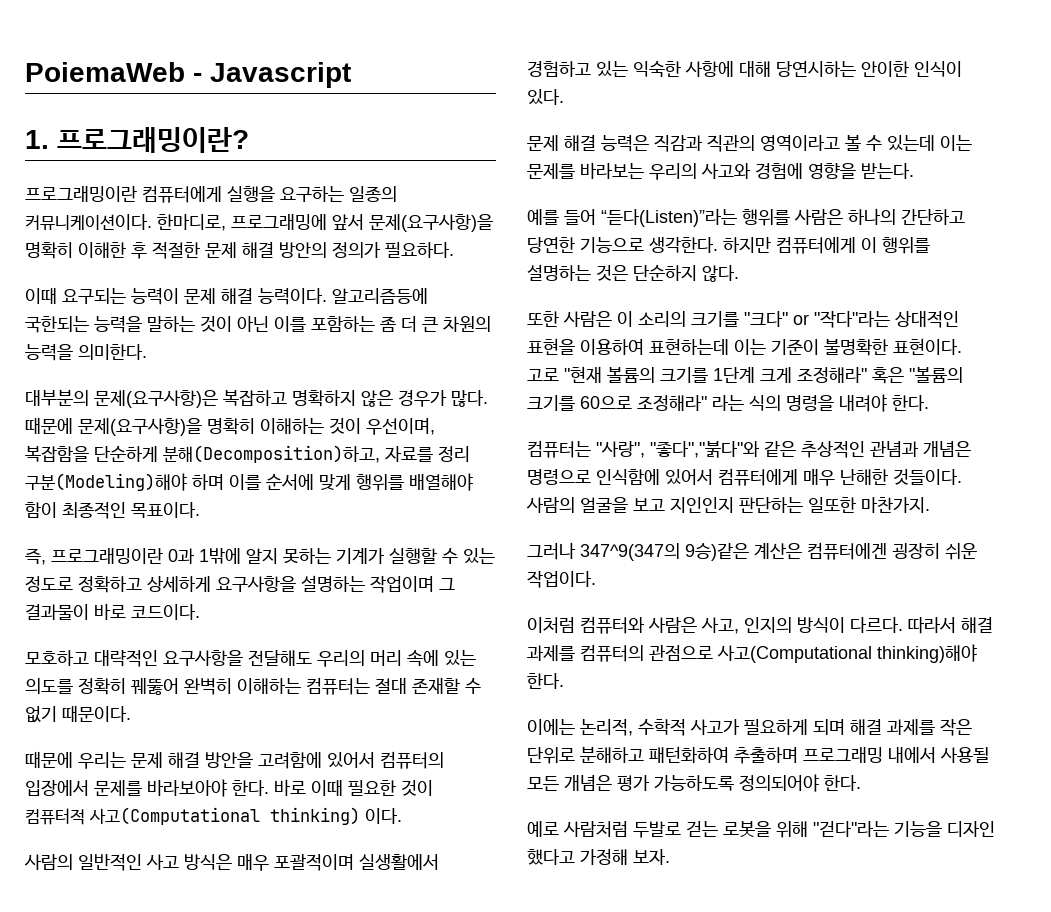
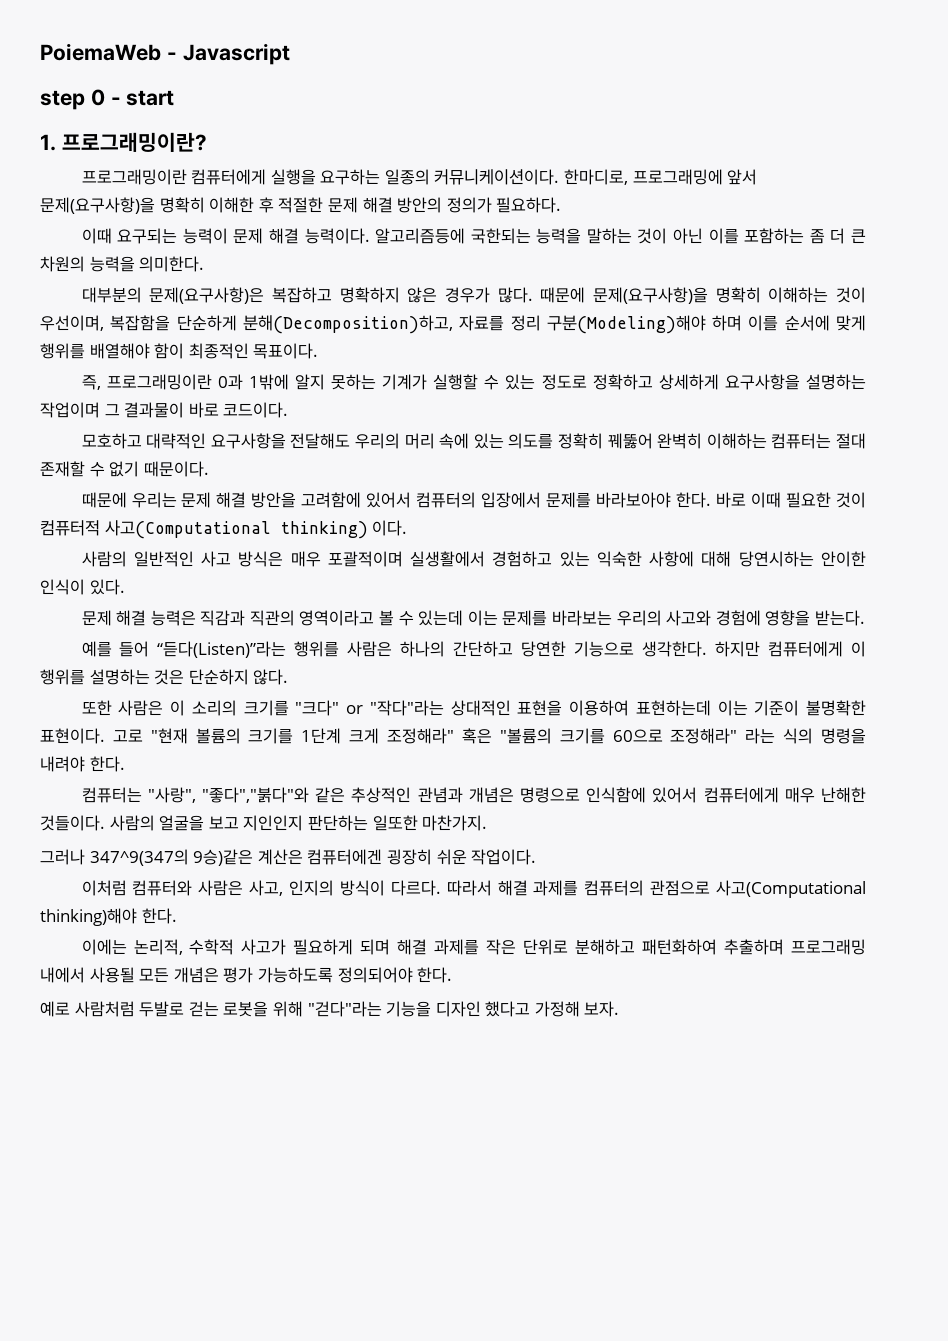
+ step 0 - start

